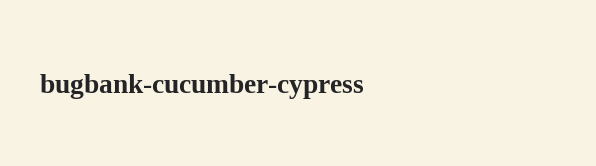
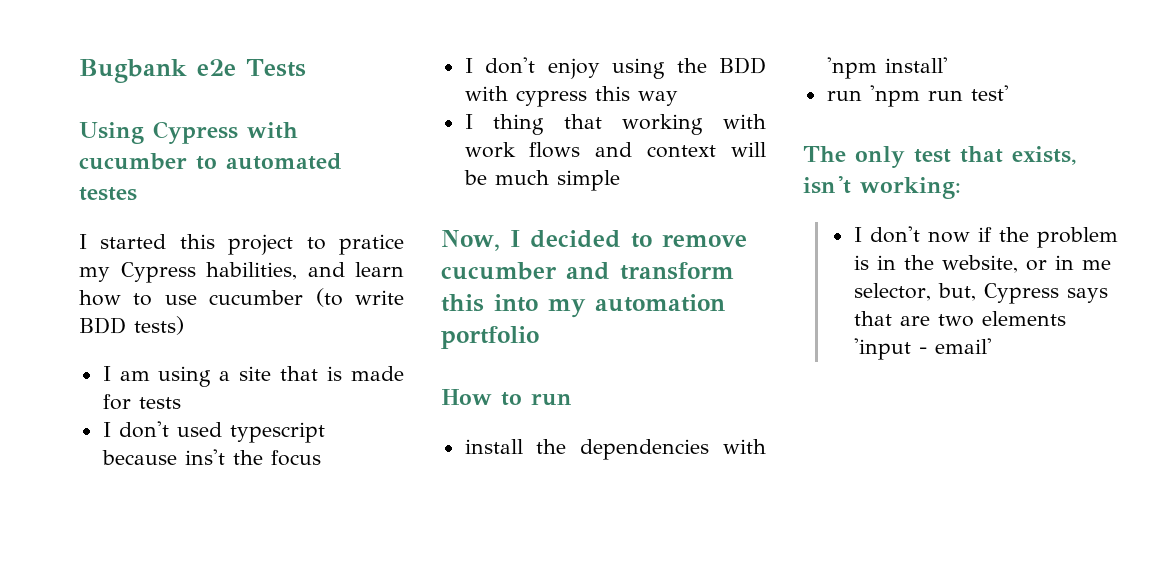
- bugbank-cucumber-cypress
+ Bugbank e2e Tests
+ Using Cypress with cucumber to automated testes
+ I started this project to pratice my Cypress habilities, and learn how to use cucumber (to write BDD tests)
+ I am using a site that is made for tests
+ I don't used typescript because ins't the focus
+ I don't enjoy using the BDD with cypress this way
+ I thing that working with work flows and context will be much simple
+ Now, I decided to remove cucumber and transform this into my automation portfolio
+ How to run
+ install the dependencies with 'npm install'
+ run 'npm run test'
+ The only test that exists, isn't working:
+ I don't now if the problem is in the website, or in me selector, but, Cypress says that are two elements 'input - email'

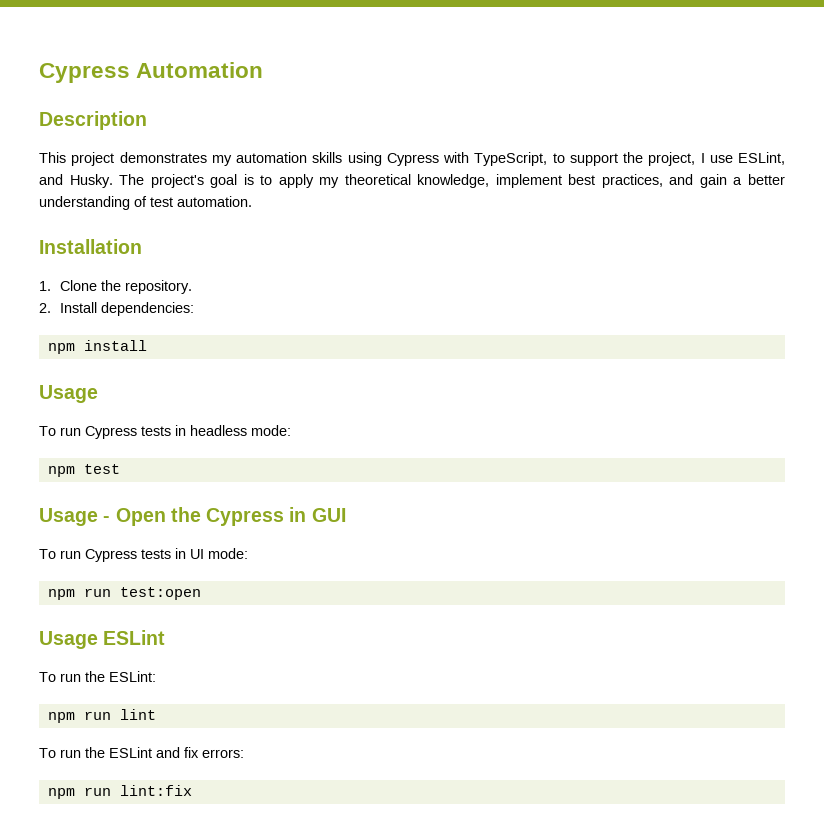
- Bugbank e2e Tests
- Using Cypress with cucumber to automated testes
- I started this project to pratice my Cypress habilities, and learn how to use cucumber (to write BDD tests)
- I am using a site that is made for tests
- I don't used typescript because ins't the focus
- I don't enjoy using the BDD with cypress this way
- I thing that working with work flows and context will be much simple
- Now, I decided to remove cucumber and transform this into my automation portfolio
- How to run
- install the dependencies with 'npm install'
- run 'npm run test'
- The only test that exists, isn't working:
- I don't now if the problem is in the website, or in me selector, but, Cypress says that are two elements 'input - email'
+ Cypress Automation
+ Description
+ This project demonstrates my automation skills using Cypress with TypeScript, to support the project, I use ESLint, and Husky. The project's goal is to apply my theoretical knowledge, implement best practices, and gain a better understanding of test automation.
+ Installation
+ 1. Clone the repository.
+ 2. Install dependencies:
+ npm install
+ Usage
+ To run Cypress tests in headless mode:
+ npm test
+ Usage - Open the Cypress in GUI
+ To run Cypress tests in UI mode:
+ npm run test:open
+ Usage ESLint
+ To run the ESLint:
+ npm run lint
+ To run the ESLint and fix errors:
+ npm run lint:fix

